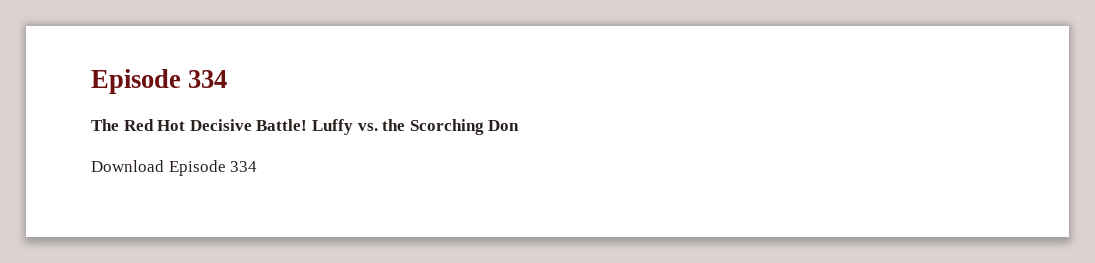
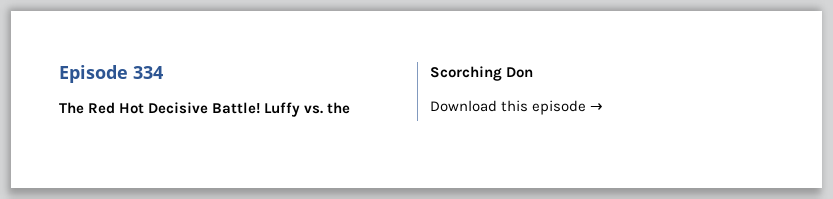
- Download Episode 334
+ Download this episode →

